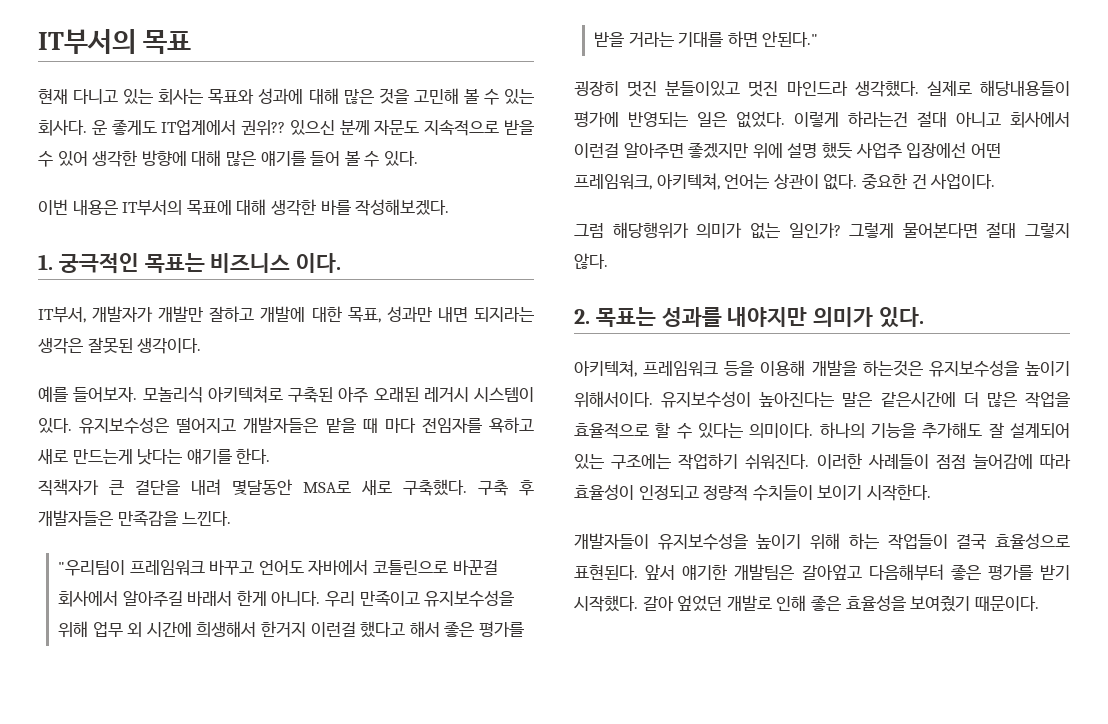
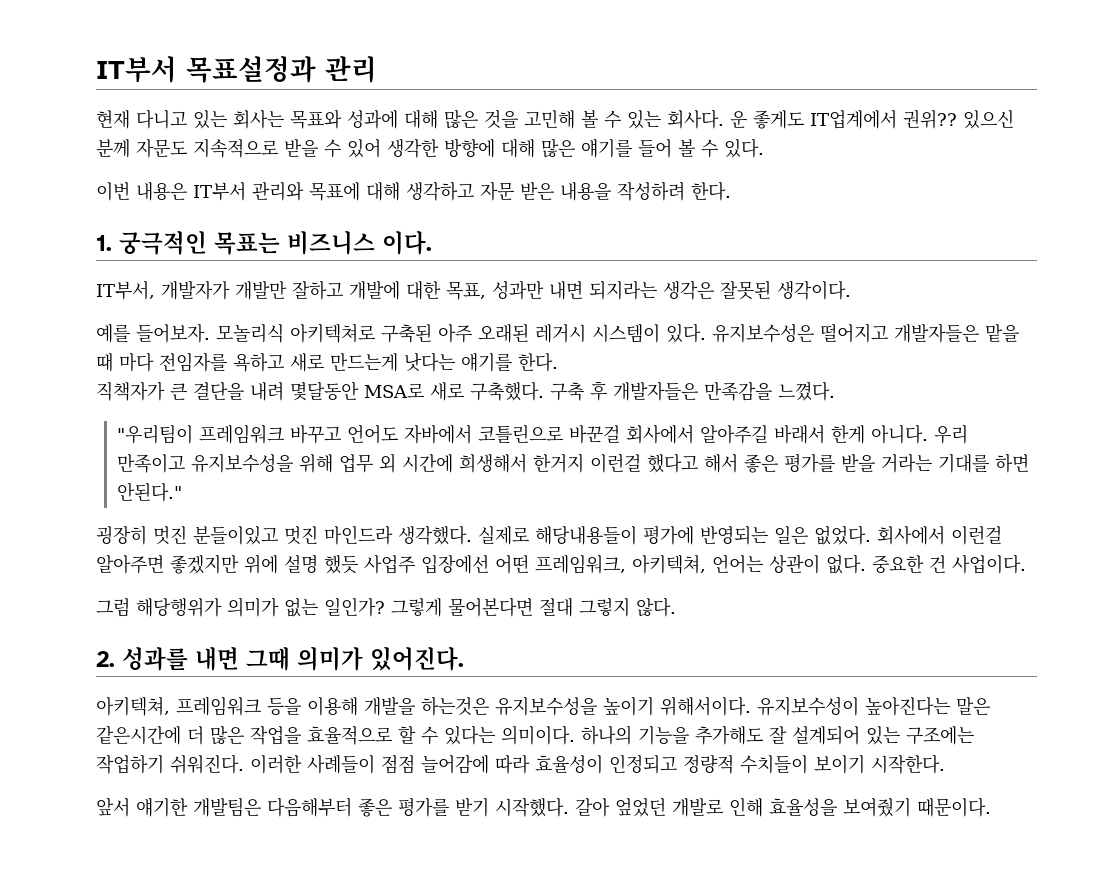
- IT부서의 목표
+ IT부서 목표설정과 관리
- 이번 내용은 IT부서의 목표에 대해 생각한 바를 작성해보겠다.
+ 이번 내용은 IT부서 관리와 목표에 대해 생각하고 자문 받은 내용을 작성하려 한다.
- 구축 후 개발자들은 만족감을 느낀다.
+ 구축 후 개발자들은 만족감을 느꼈다.
- 이렇게 하라는건 절대 아니고 회사에서 이런걸 알아주면 좋겠지만 위에 설명 했듯 사업주 입장에선 어떤 프레임워크, 아키텍쳐, 언어는 상관이 없다.
+ 회사에서 이런걸 알아주면 좋겠지만 위에 설명 했듯 사업주 입장에선 어떤 프레임워크, 아키텍쳐, 언어는 상관이 없다.
- 2. 목표는 성과를 내야지만 의미가 있다.
+ 2. 성과를 내면 그때 의미가 있어진다.
- 개발자들이 유지보수성을 높이기 위해 하는 작업들이 결국 효율성으로 표현된다. 앞서 얘기한 개발팀은 갈아엎고 다음해부터 좋은 평가를 받기 시작했다.
+ 앞서 얘기한 개발팀은 다음해부터 좋은 평가를 받기 시작했다.
- 갈아 엎었던 개발로 인해 좋은 효율성을 보여줬기 때문이다.
+ 갈아 엎었던 개발로 인해 효율성을 보여줬기 때문이다.

